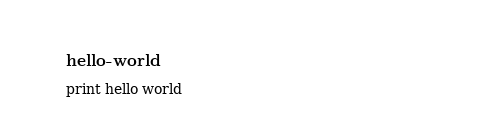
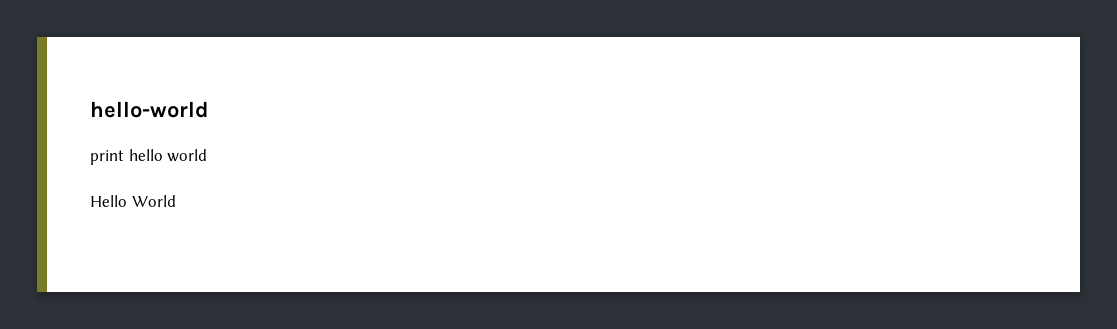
+ Hello World

